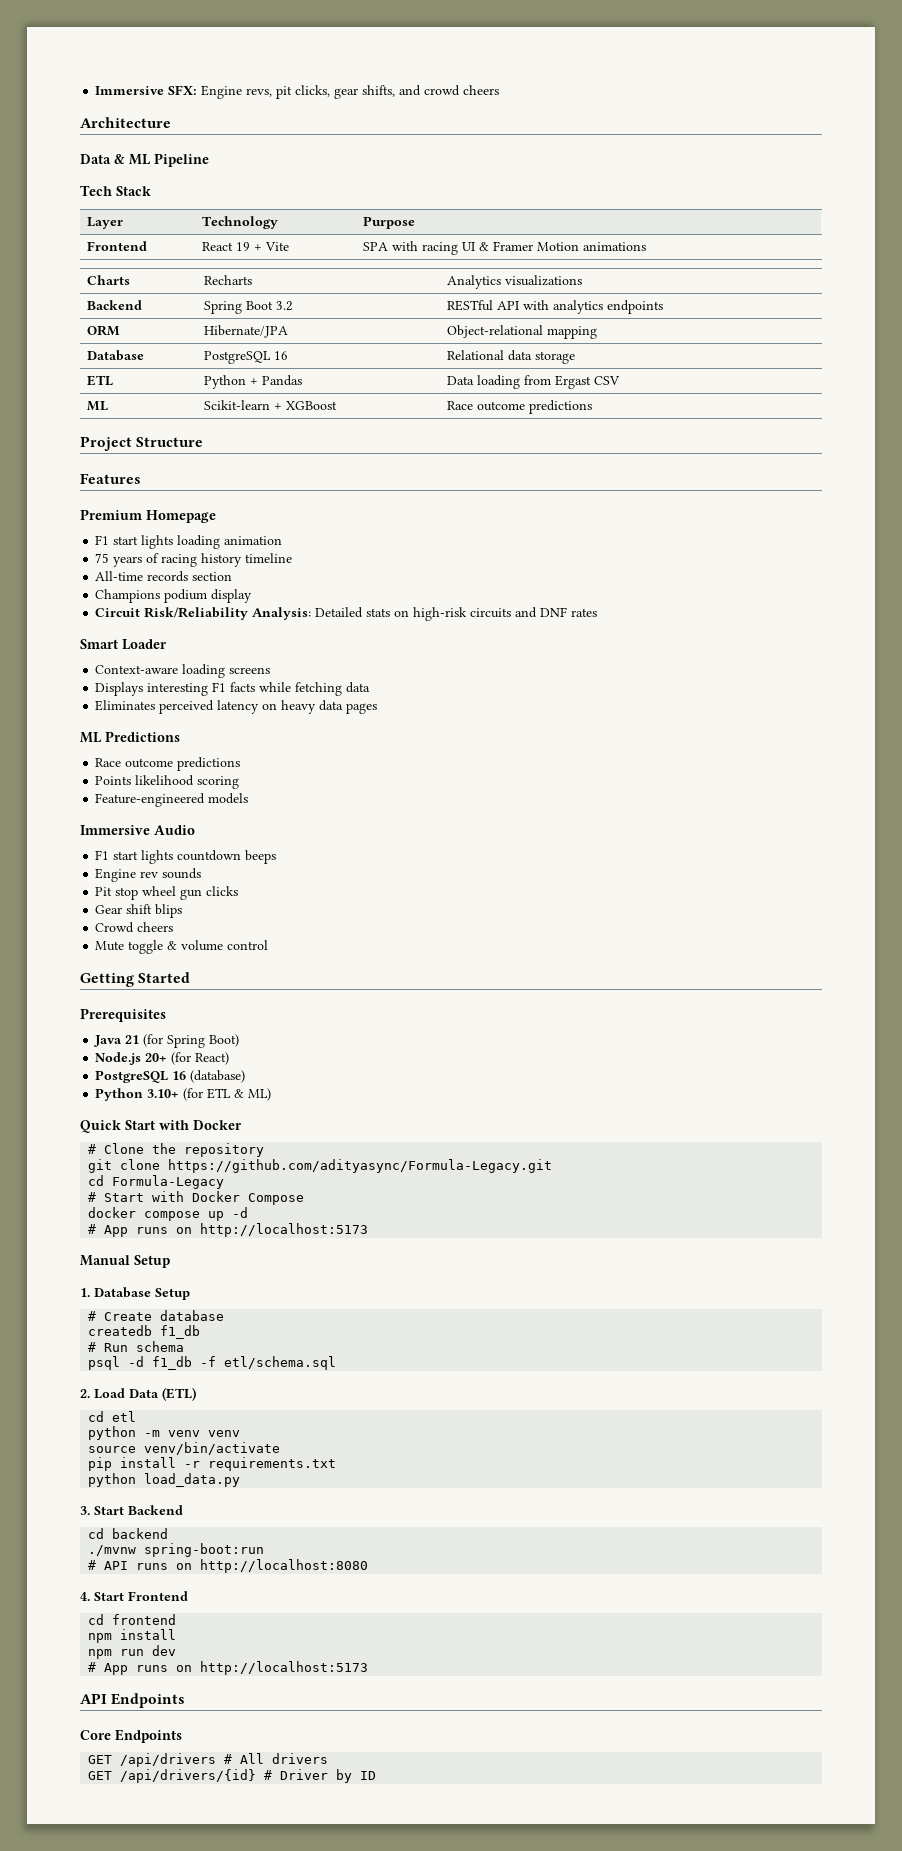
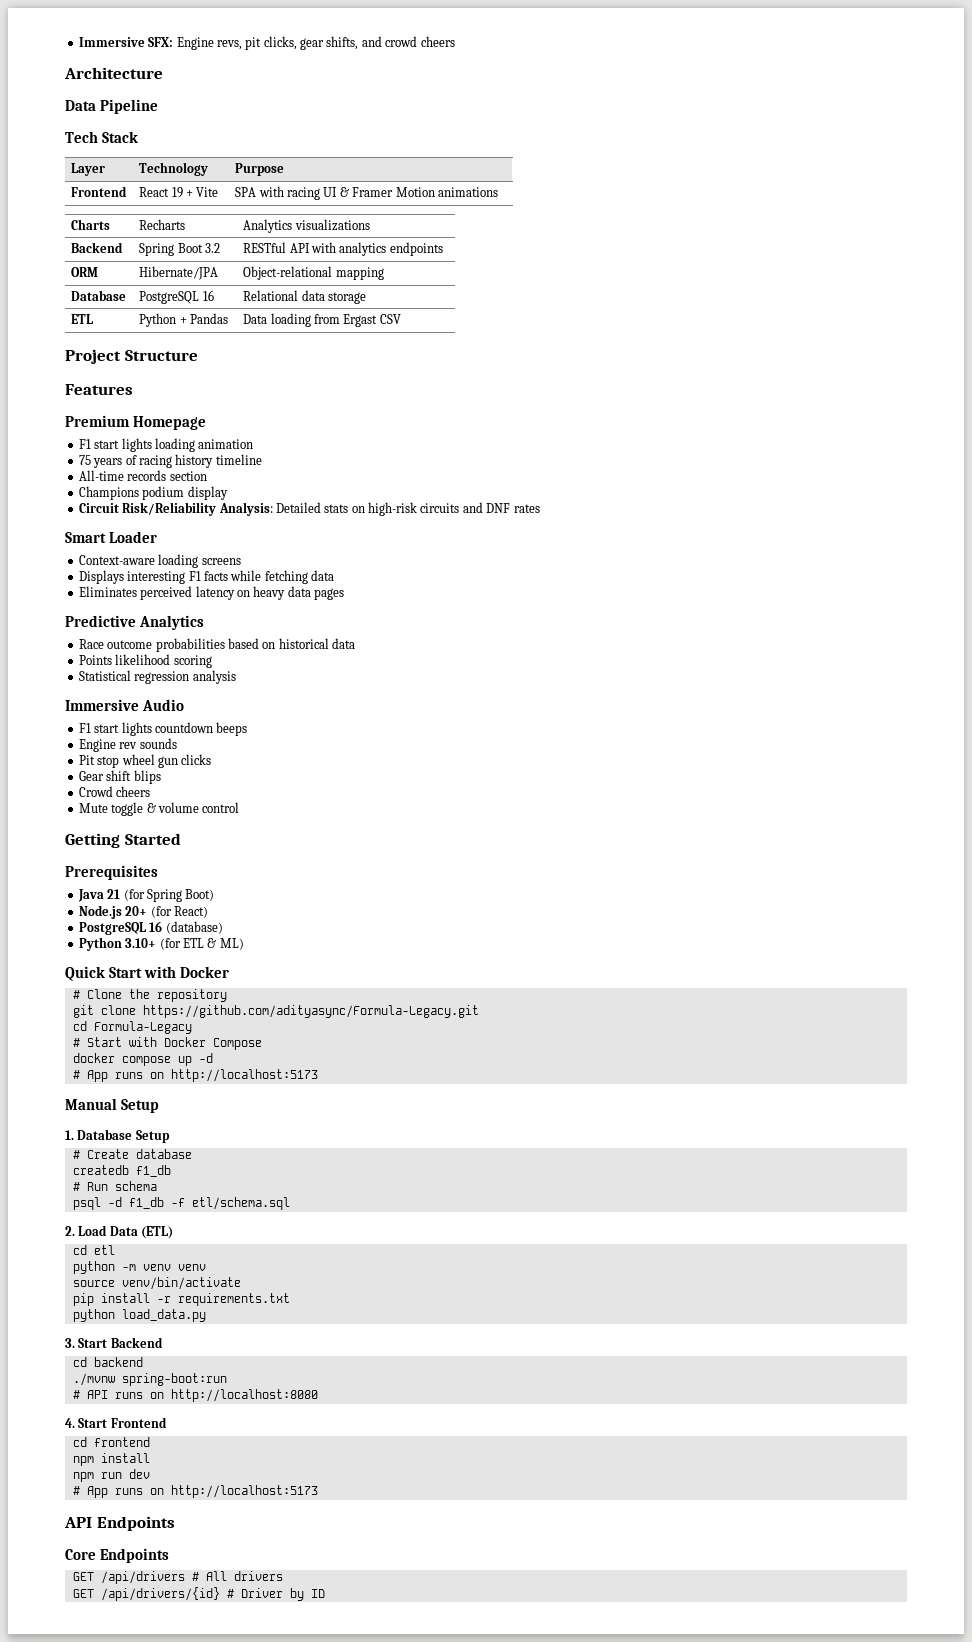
- Data & ML Pipeline
+ Data Pipeline
- ML | Scikit-learn + XGBoost | Race outcome predictions
- ML Predictions
- Race outcome predictions
+ Predictive Analytics
+ Race outcome probabilities based on historical data
- Feature-engineered models
+ Statistical regression analysis

